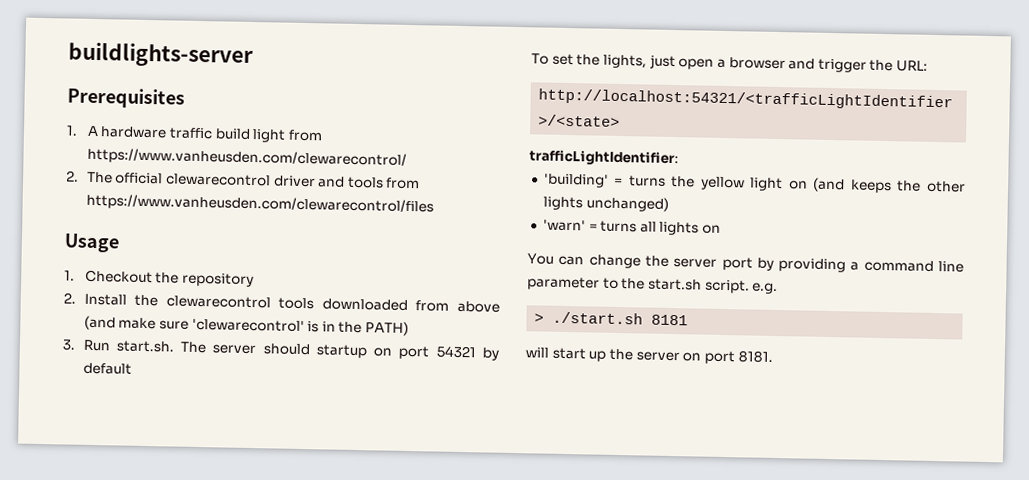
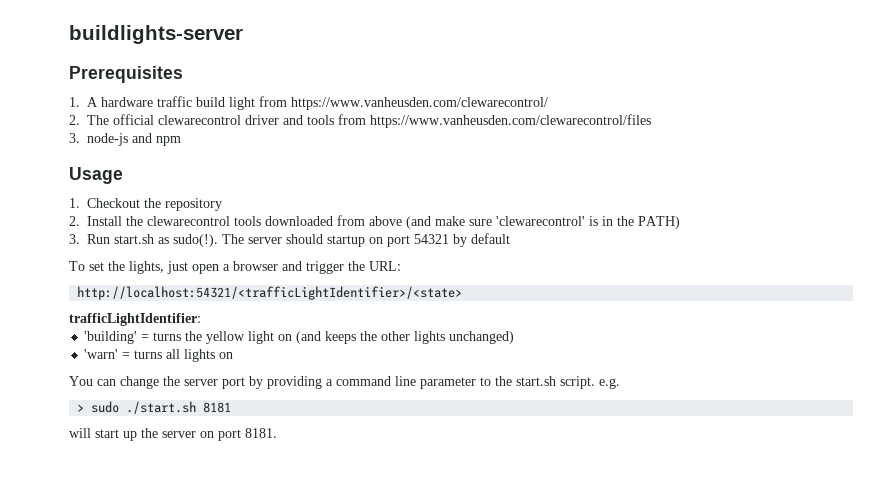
+ 3. node-js and npm
- 3. Run start.sh. The server should startup on port 54321 by default
+ 3. Run start.sh as sudo(!). The server should startup on port 54321 by default
- > ./start.sh 8181
+ > sudo ./start.sh 8181

